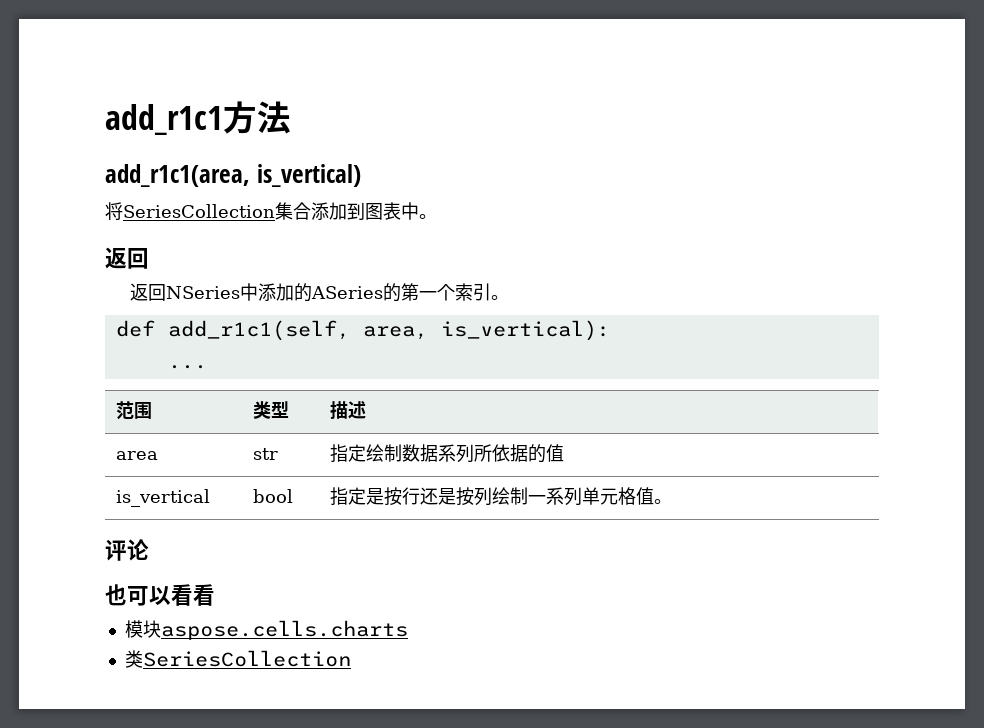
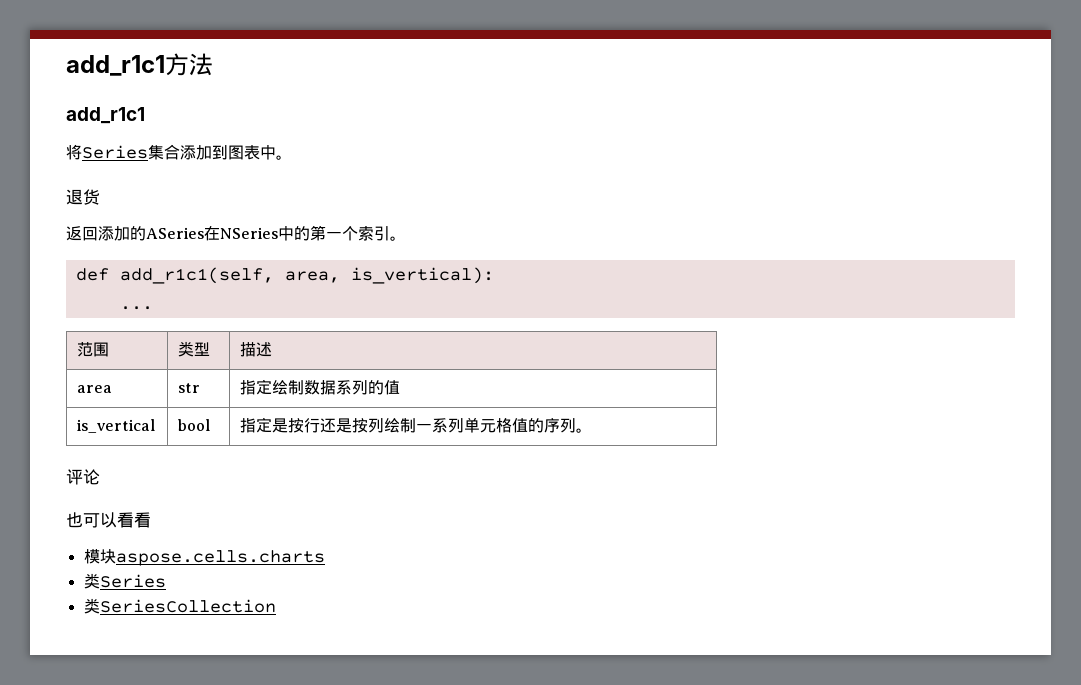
  add_r1c1方法
- add_r1c1(area, is_vertical)
+ add_r1c1
- 将SeriesCollection集合添加到图表中。
- 返回
- 返回NSeries中添加的ASeries的第一个索引。
+ 将Series集合添加到图表中。
+ 退货
+ 返回添加的ASeries在NSeries中的第一个索引。
- area | str | 指定绘制数据系列所依据的值
+ area | str | 指定绘制数据系列的值
- is_vertical | bool | 指定是按行还是按列绘制一系列单元格值。
+ is_vertical | bool | 指定是按行还是按列绘制一系列单元格值的序列。
+ 类Series

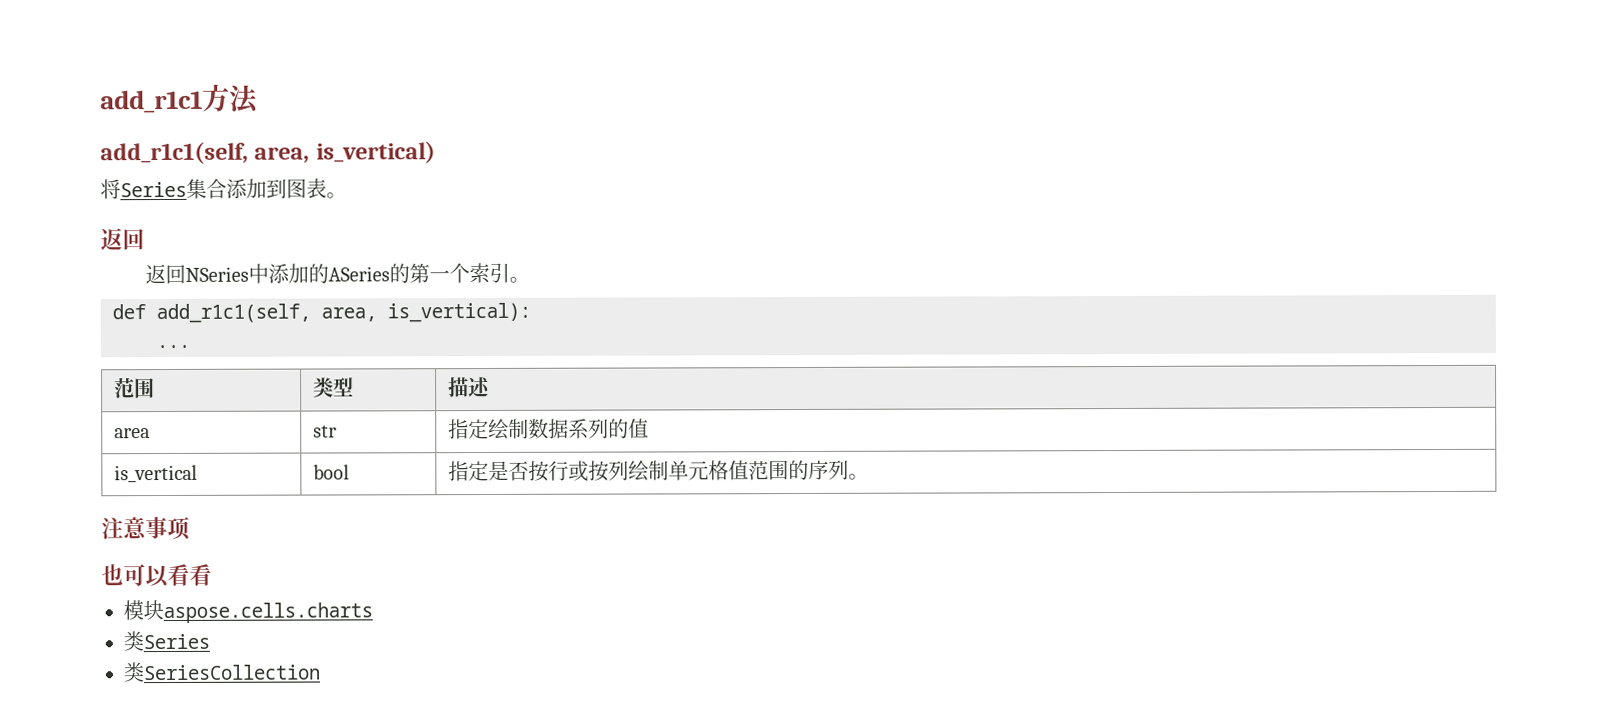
  add_r1c1方法
- add_r1c1
+ add_r1c1(self, area, is_vertical)
- 将Series集合添加到图表中。
- 退货
- 返回添加的ASeries在NSeries中的第一个索引。
+ 将Series集合添加到图表。
+ 返回
+ 返回NSeries中添加的ASeries的第一个索引。
- is_vertical | bool | 指定是按行还是按列绘制一系列单元格值的序列。
+ is_vertical | bool | 指定是否按行或按列绘制单元格值范围的序列。
- 评论
+ 注意事项

